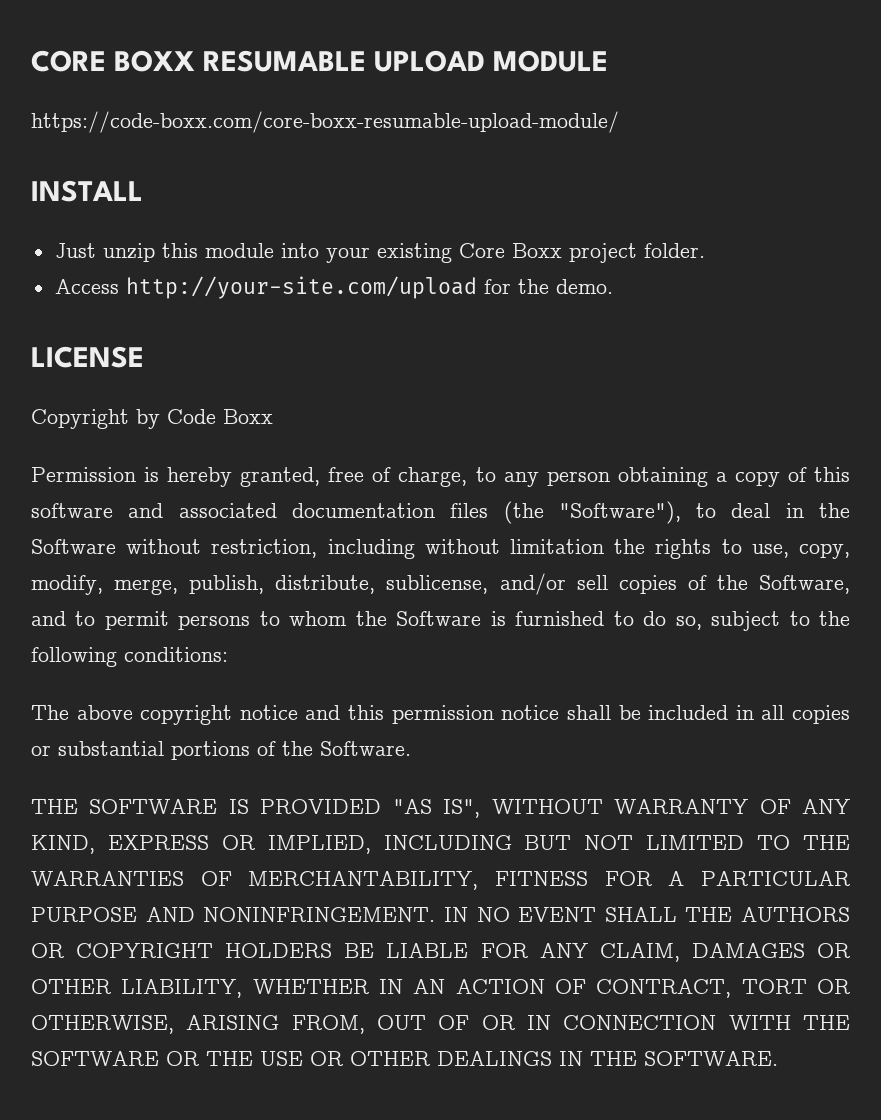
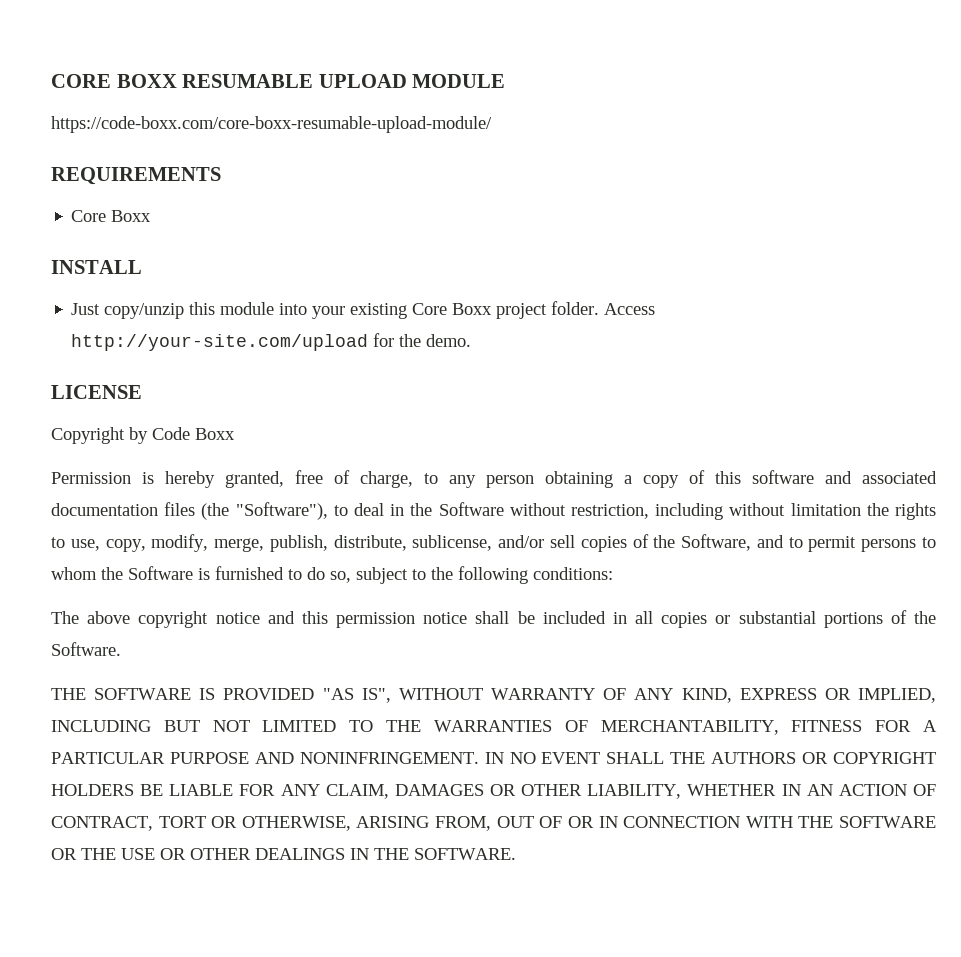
+ REQUIREMENTS
+ Core Boxx
- Just unzip this module into your existing Core Boxx project folder.
- Access http://your-site.com/upload for the demo.
+ Just copy/unzip this module into your existing Core Boxx project folder. Access http://your-site.com/upload for the demo.

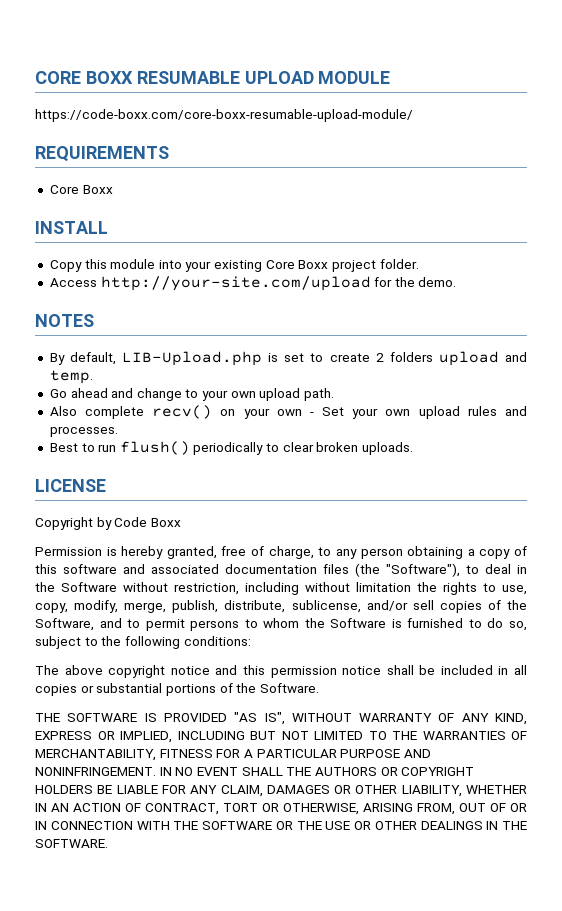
- Just copy/unzip this module into your existing Core Boxx project folder. Access http://your-site.com/upload for the demo.
+ Copy this module into your existing Core Boxx project folder.
+ Access http://your-site.com/upload for the demo.
+ NOTES
+ By default, LIB-Upload.php is set to create 2 folders upload and temp.
+ Go ahead and change to your own upload path.
+ Also complete recv() on your own - Set your own upload rules and processes.
+ Best to run flush() periodically to clear broken uploads.

